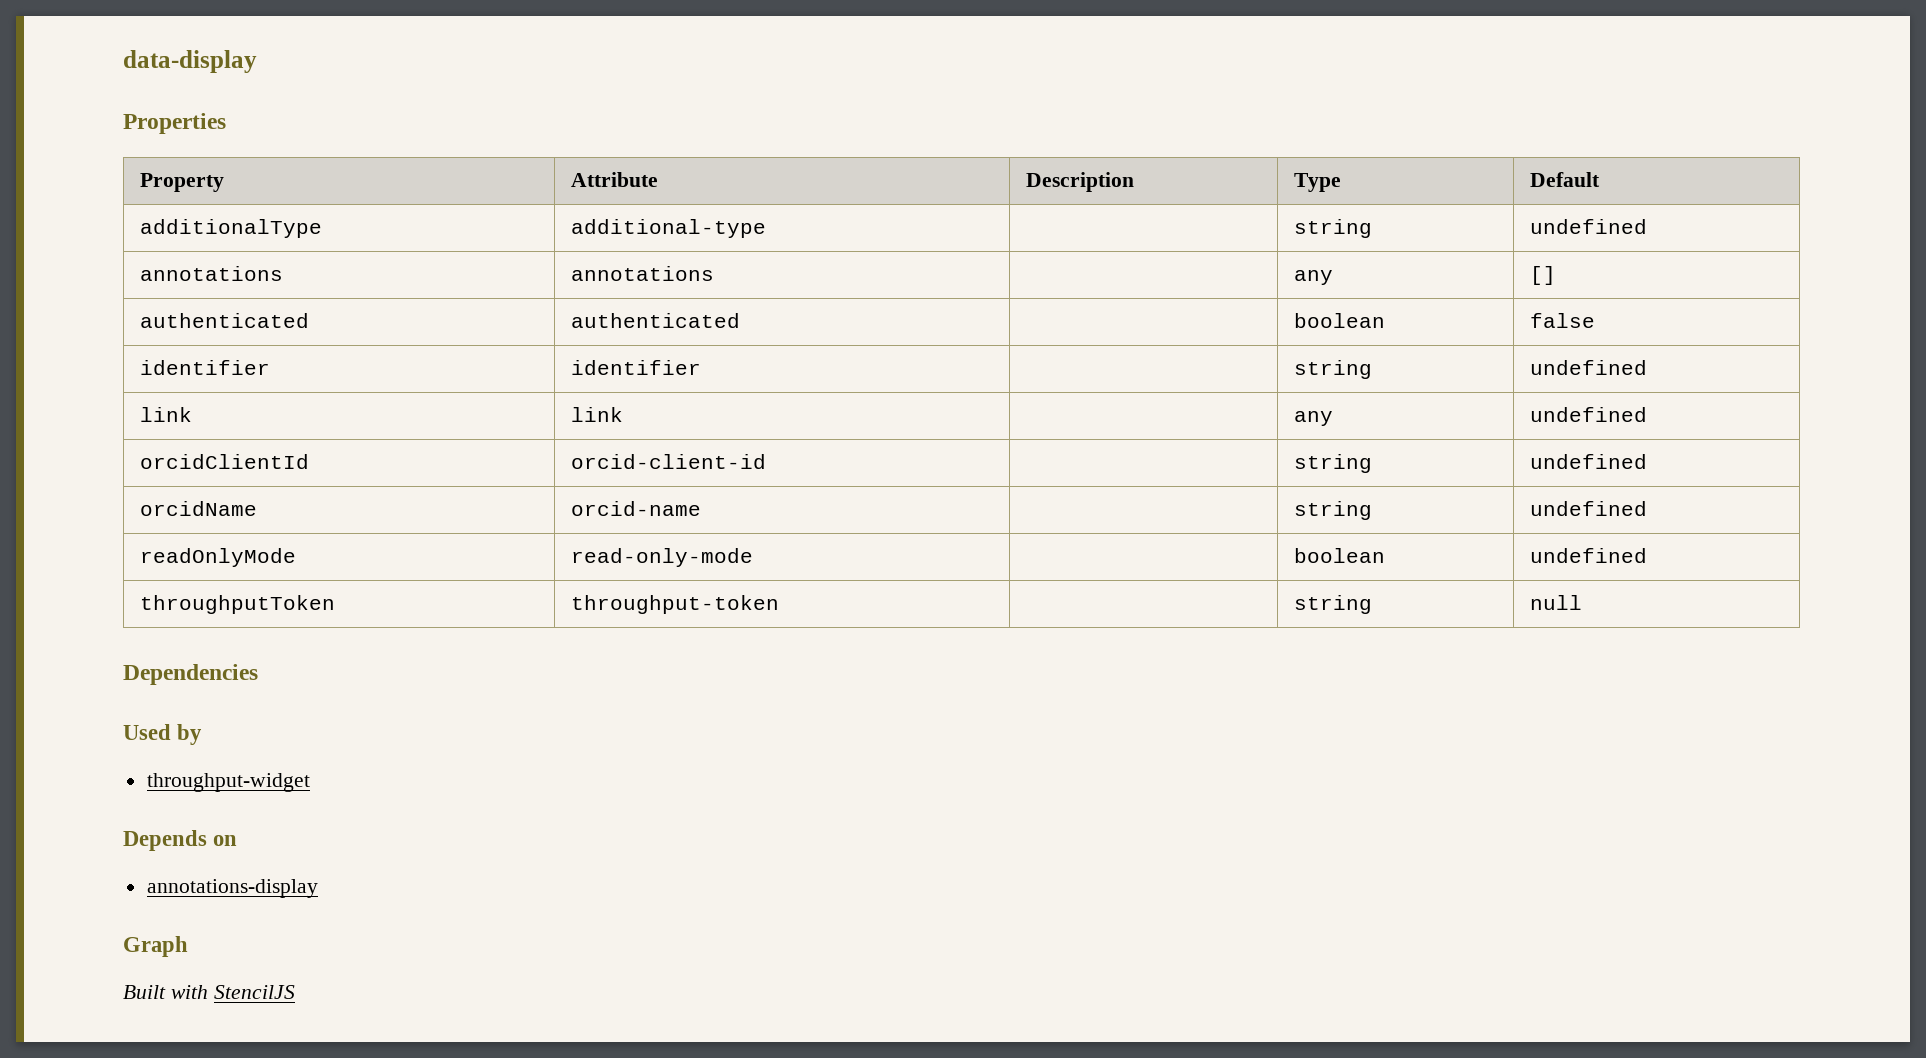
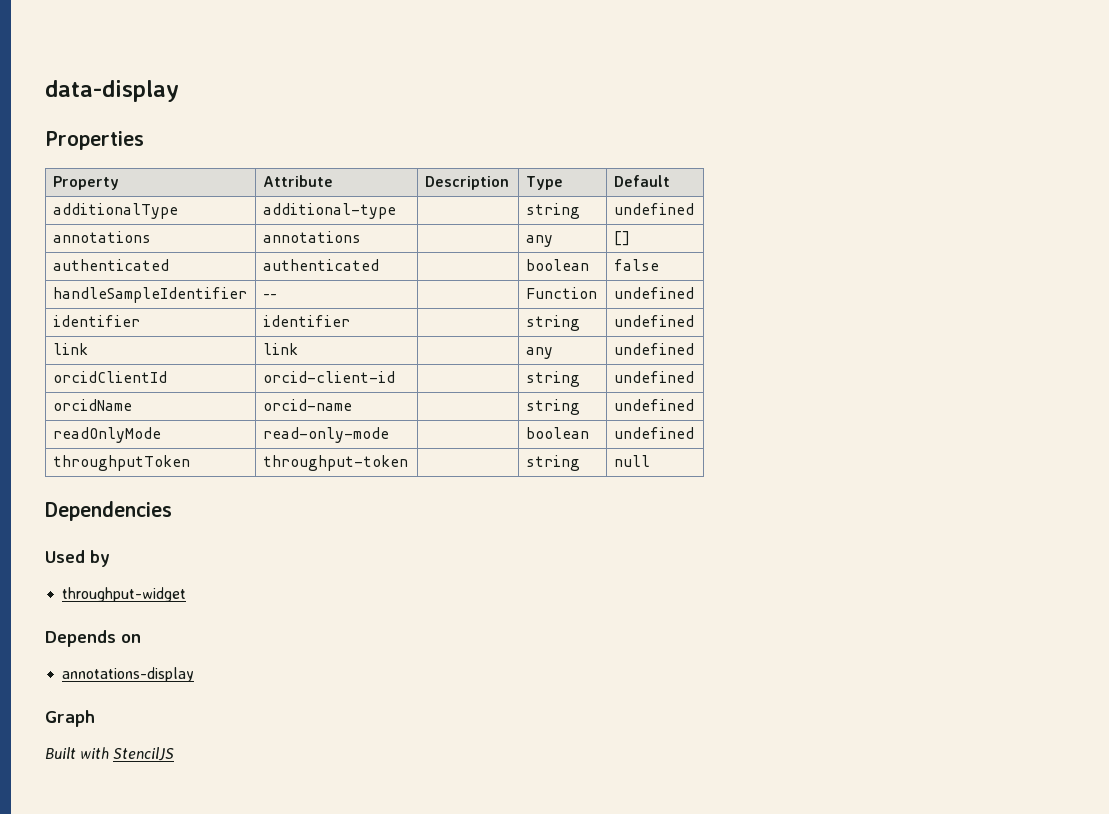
+ handleSampleIdentifier | -- | | Function | undefined

